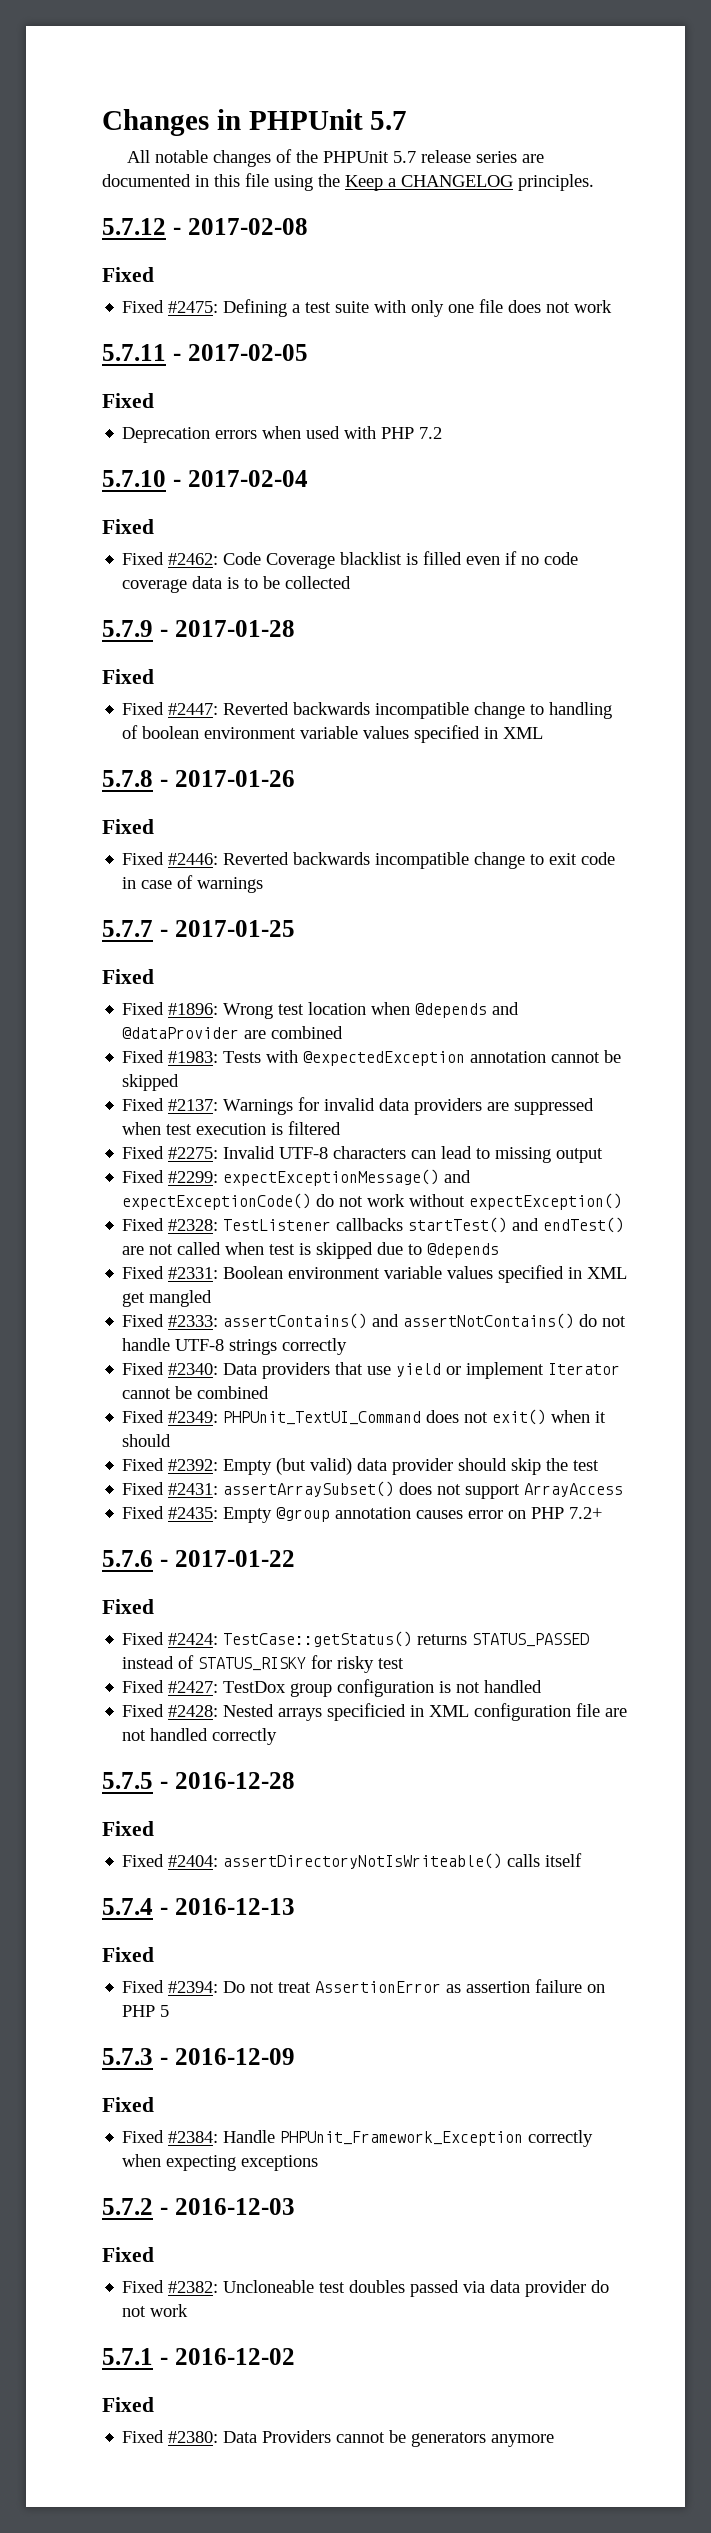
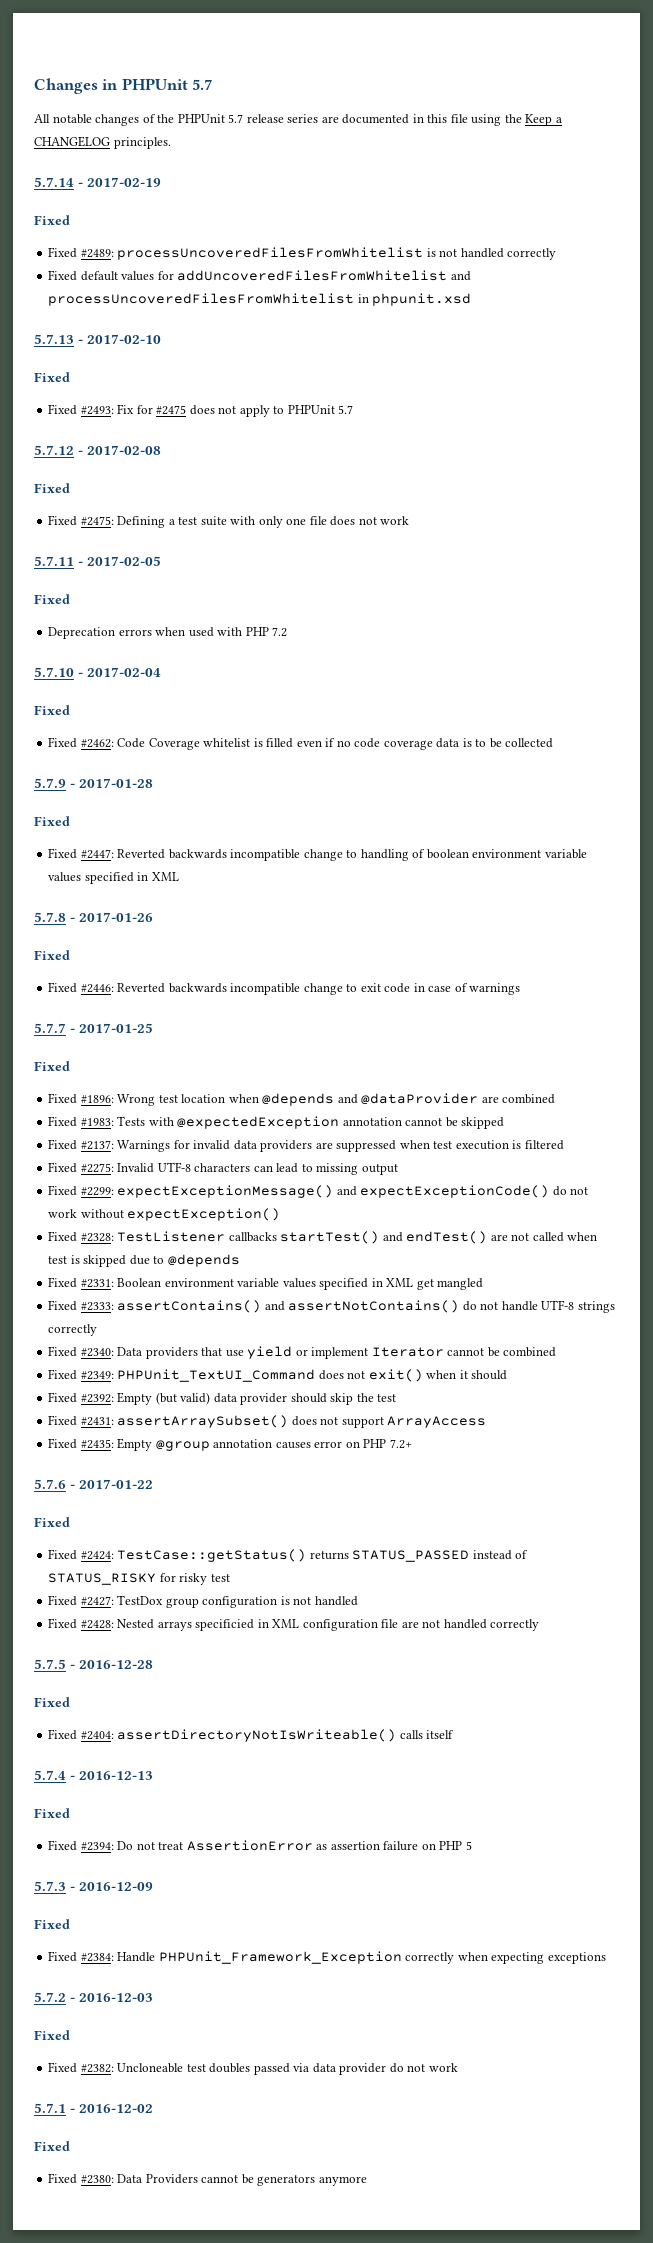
+ 5.7.14 - 2017-02-19
+ Fixed
+ Fixed #2489: processUncoveredFilesFromWhitelist is not handled correctly
+ Fixed default values for addUncoveredFilesFromWhitelist and processUncoveredFilesFromWhitelist in phpunit.xsd
+ 5.7.13 - 2017-02-10
+ Fixed
+ Fixed #2493: Fix for #2475 does not apply to PHPUnit 5.7
- Fixed #2462: Code Coverage blacklist is filled even if no code coverage data is to be collected
+ Fixed #2462: Code Coverage whitelist is filled even if no code coverage data is to be collected

